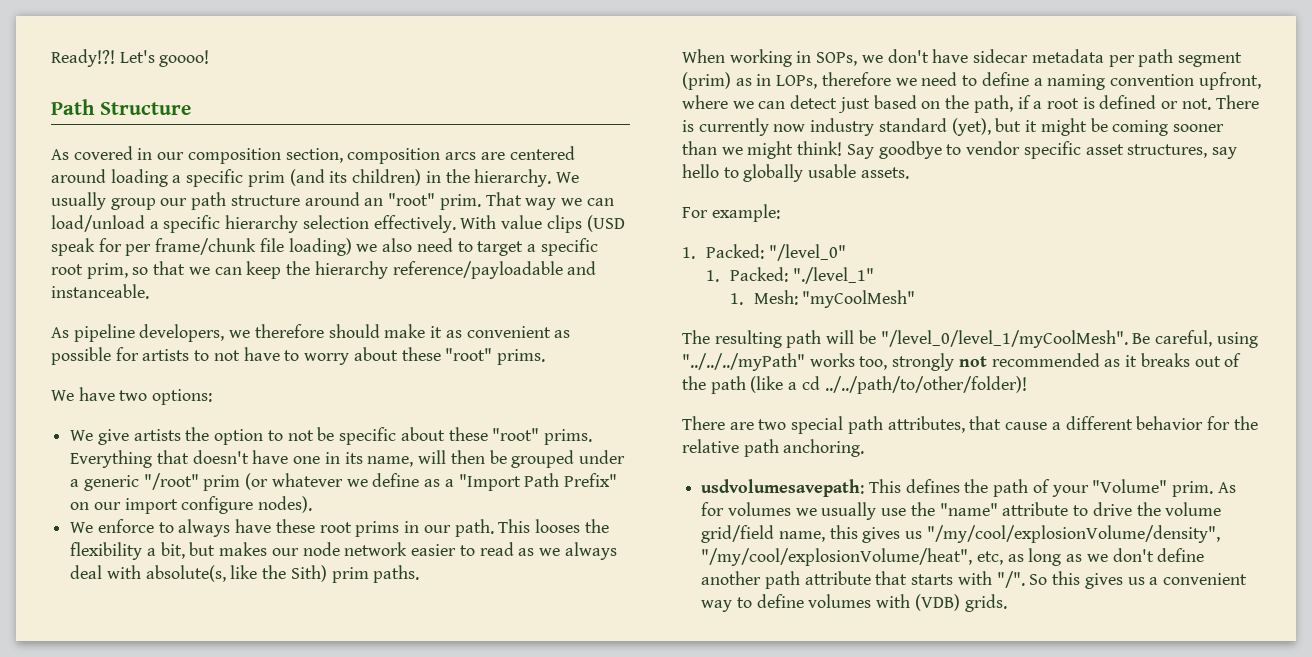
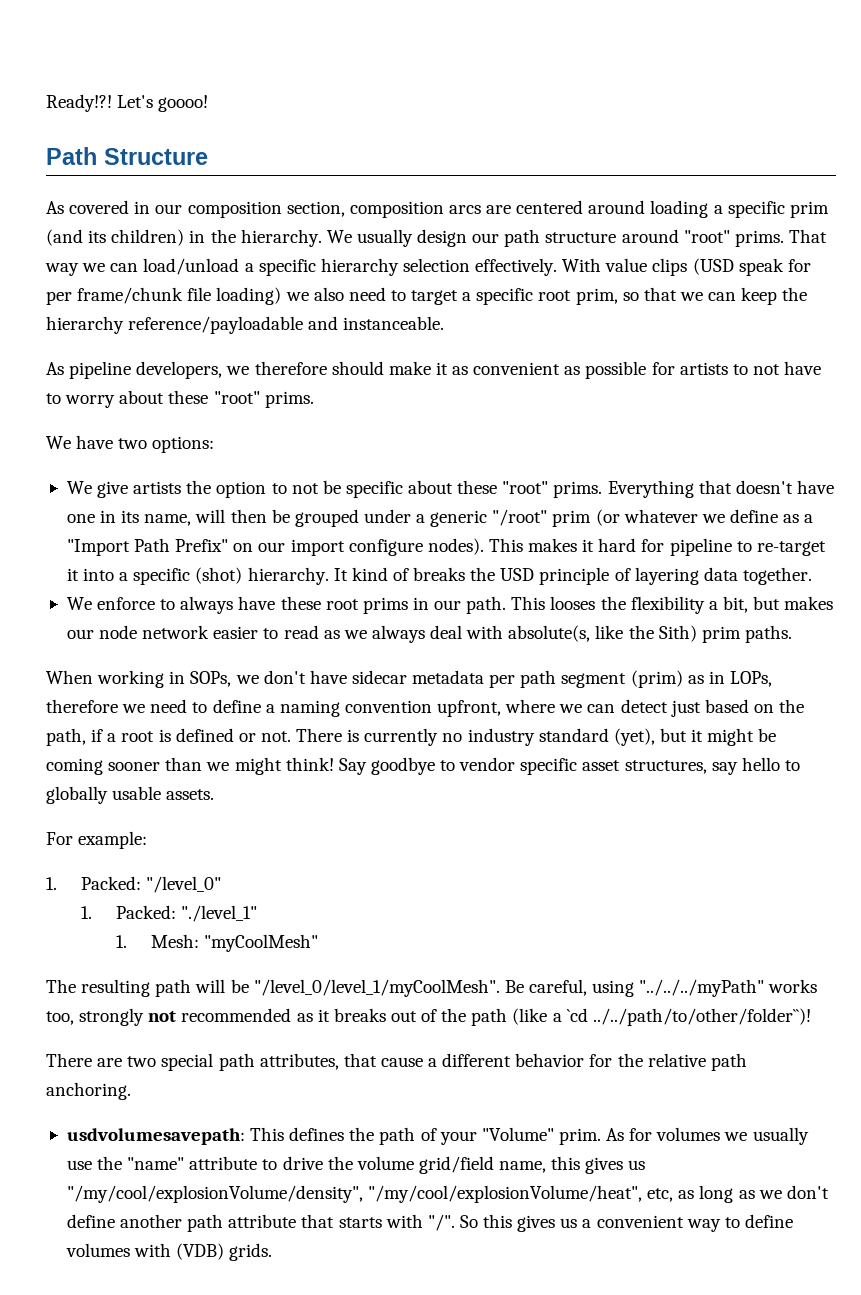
- We usually group our path structure around an "root" prim.
+ We usually design our path structure around "root" prims.
+ This makes it hard for pipeline to re-target it into a specific (shot) hierarchy. It kind of breaks the USD principle of layering data together.
- There is currently now industry standard (yet), but it might be coming sooner than we might think!
+ There is currently no industry standard (yet), but it might be coming sooner than we might think!
- Be careful, using "../../../myPath" works too, strongly not recommended as it breaks out of the path (like a cd ../../path/to/other/folder)!
+ Be careful, using "../../../myPath" works too, strongly not recommended as it breaks out of the path (like a `cd ../../path/to/other/folder``)!

